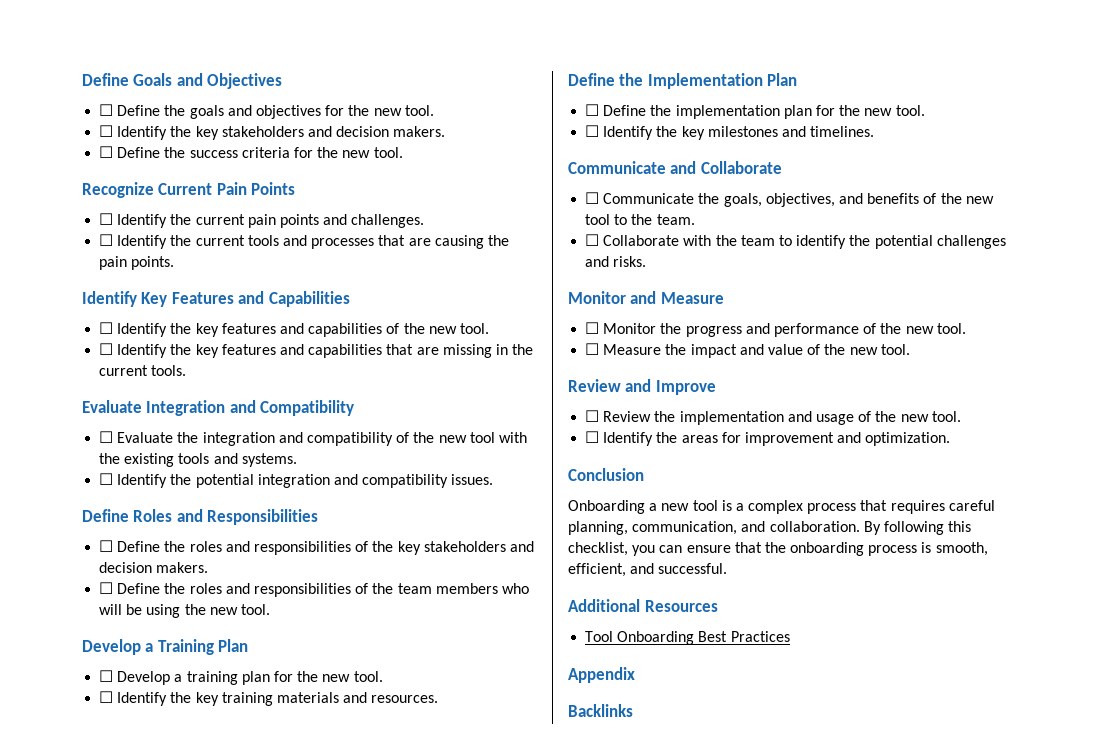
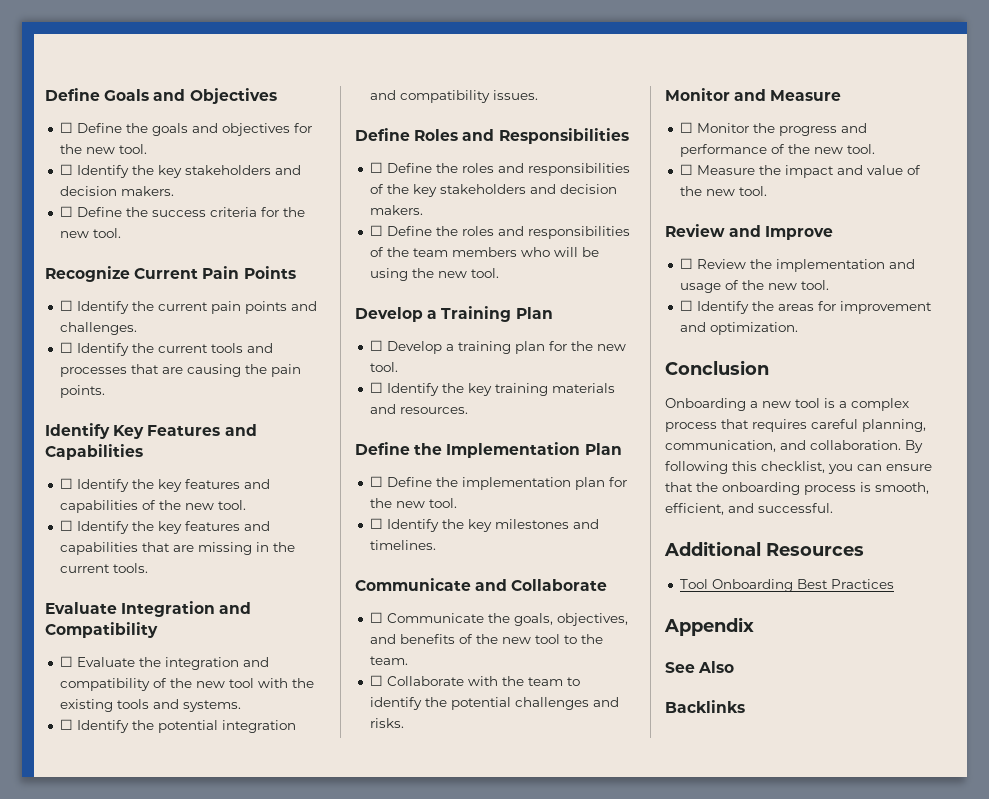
+ See Also

